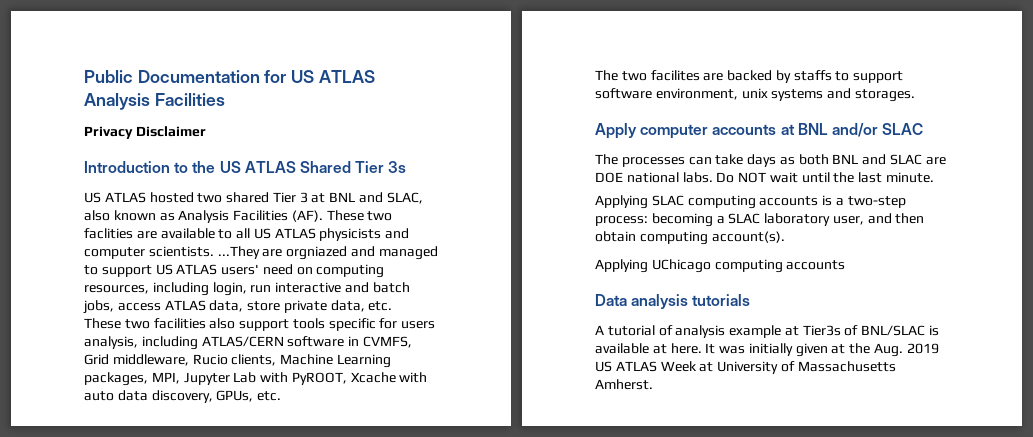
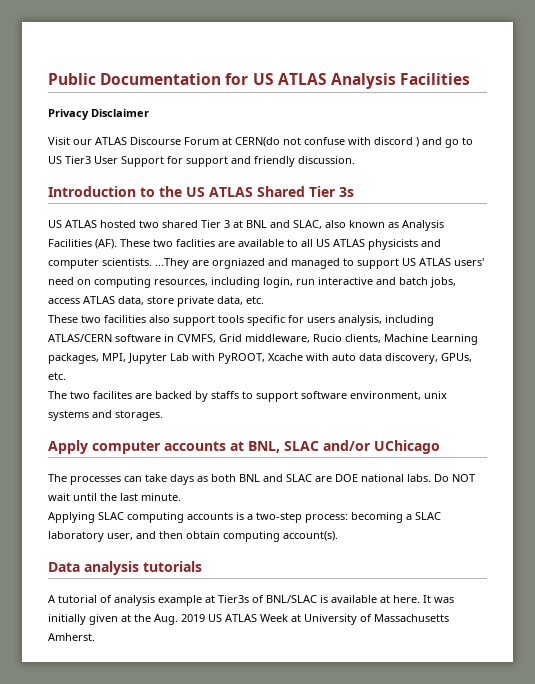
+ Visit our ATLAS Discourse Forum at CERN(do not confuse with discord ) and go to US Tier3 User Support for support and friendly discussion.
- Apply computer accounts at BNL and/or SLAC
+ Apply computer accounts at BNL, SLAC and/or UChicago
- Applying UChicago computing accounts

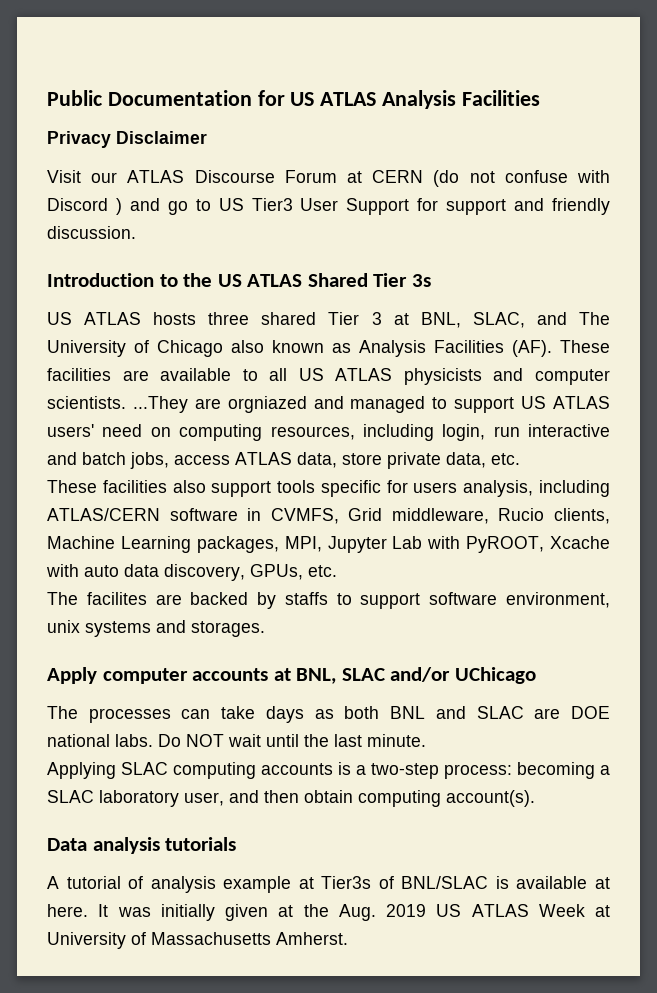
- Visit our ATLAS Discourse Forum at CERN(do not confuse with discord ) and go to US Tier3 User Support for support and friendly discussion.
+ Visit our ATLAS Discourse Forum at CERN (do not confuse with Discord ) and go to US Tier3 User Support for support and friendly discussion.
- US ATLAS hosted two shared Tier 3 at BNL and SLAC, also known as Analysis Facilities (AF). These two faclities are available to all US ATLAS physicists and computer scientists. ...They are orgniazed and managed to support US ATLAS users' need on computing resources, including login, run interactive and batch jobs, access ATLAS data, store private data, etc.
+ US ATLAS hosts three shared Tier 3 at BNL, SLAC, and The University of Chicago also known as Analysis Facilities (AF). These facilities are available to all US ATLAS physicists and computer scientists. ...They are orgniazed and managed to support US ATLAS users' need on computing resources, including login, run interactive and batch jobs, access ATLAS data, store private data, etc.
- These two facilities also support tools specific for users analysis, including ATLAS/CERN software in CVMFS, Grid middleware, Rucio clients, Machine Learning packages, MPI, Jupyter Lab with PyROOT, Xcache with auto data discovery, GPUs, etc.
+ These facilities also support tools specific for users analysis, including ATLAS/CERN software in CVMFS, Grid middleware, Rucio clients, Machine Learning packages, MPI, Jupyter Lab with PyROOT, Xcache with auto data discovery, GPUs, etc.
- The two facilites are backed by staffs to support software environment, unix systems and storages.
+ The facilites are backed by staffs to support software environment, unix systems and storages.

